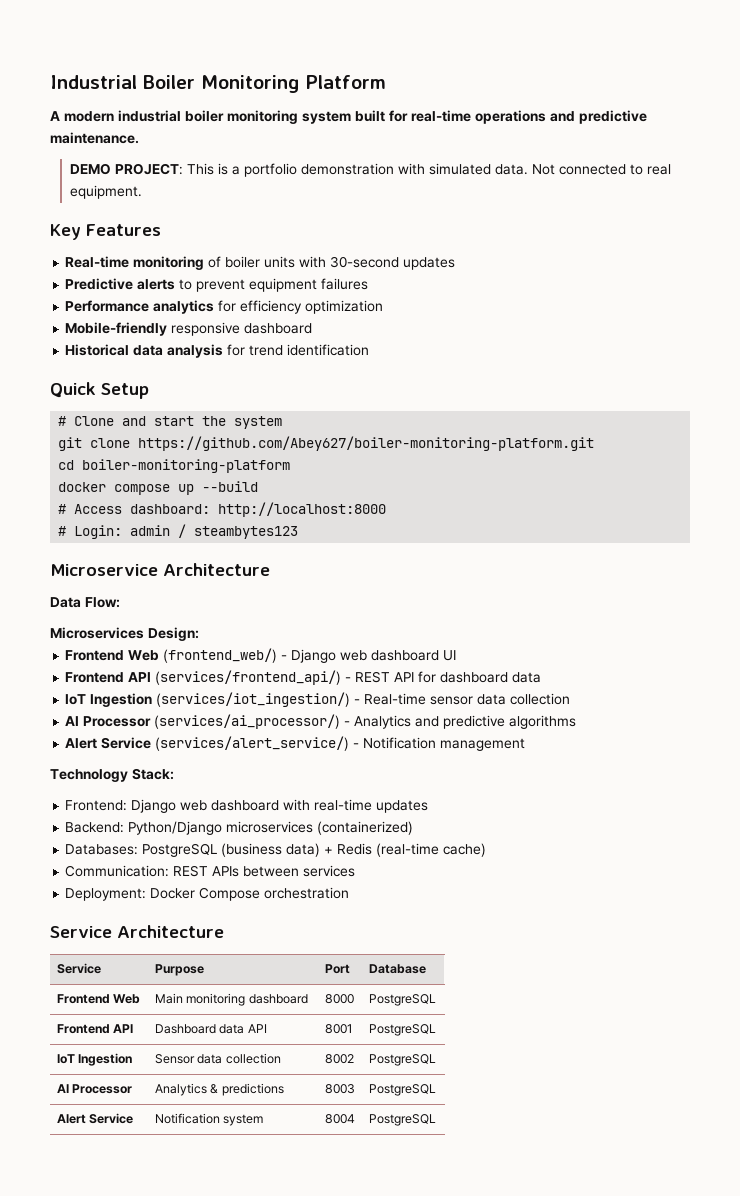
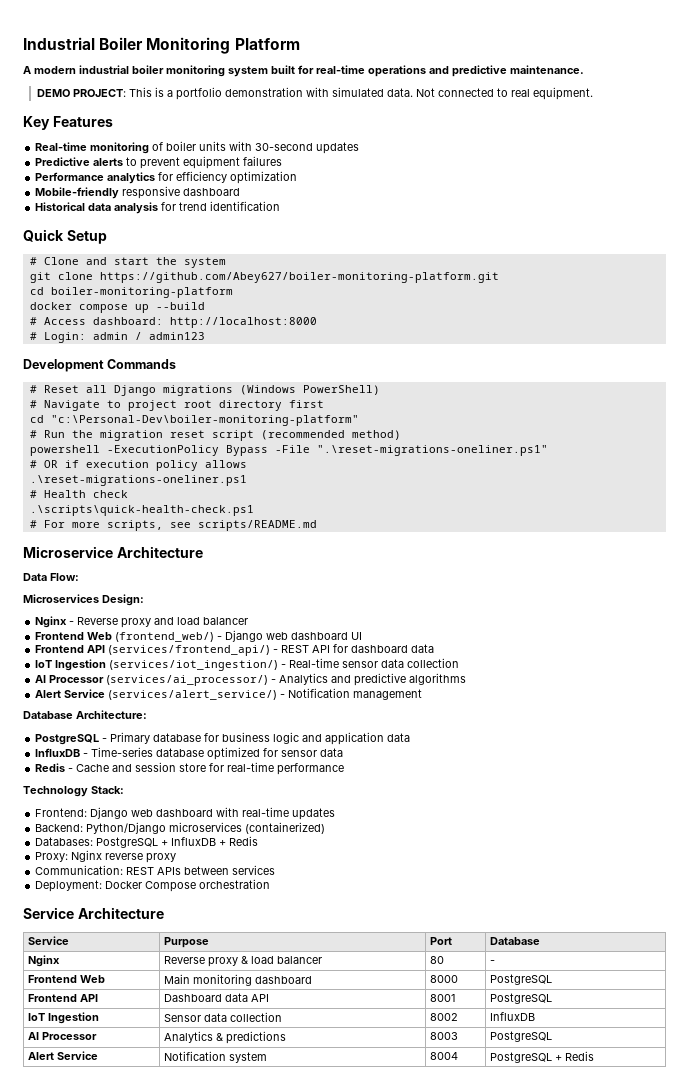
- # Login: admin / steambytes123
+ # Login: admin / admin123
+ Development Commands
+ # Reset all Django migrations (Windows PowerShell)
+ # Navigate to project root directory first
+ cd "c:\Personal-Dev\boiler-monitoring-platform"
+ # Run the migration reset script (recommended method)
+ powershell -ExecutionPolicy Bypass -File ".\reset-migrations-oneliner.ps1"
+ # OR if execution policy allows
+ .\reset-migrations-oneliner.ps1
+ # Health check
+ .\scripts\quick-health-check.ps1
+ # For more scripts, see scripts/README.md
+ Nginx - Reverse proxy and load balancer
+ Database Architecture:
+ PostgreSQL - Primary database for business logic and application data
+ InfluxDB - Time-series database optimized for sensor data
+ Redis - Cache and session store for real-time performance
- Databases: PostgreSQL (business data) + Redis (real-time cache)
+ Databases: PostgreSQL + InfluxDB + Redis
+ Proxy: Nginx reverse proxy
+ Nginx | Reverse proxy & load balancer | 80 | -
- IoT Ingestion | Sensor data collection | 8002 | PostgreSQL
+ IoT Ingestion | Sensor data collection | 8002 | InfluxDB
- Alert Service | Notification system | 8004 | PostgreSQL
+ Alert Service | Notification system | 8004 | PostgreSQL + Redis

